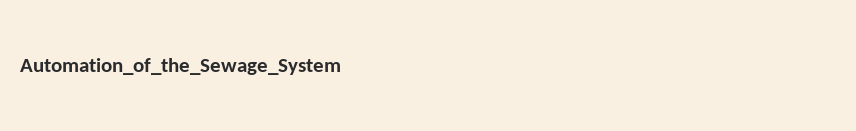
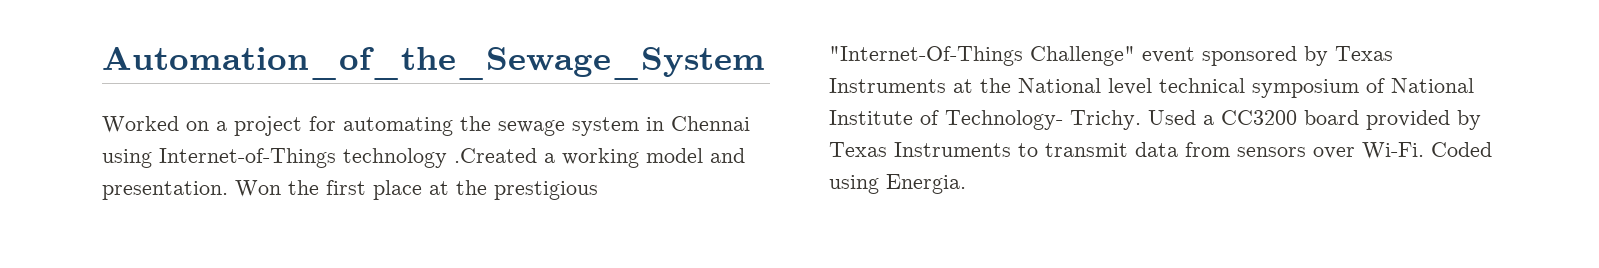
+ Worked on a project for automating the sewage system in Chennai using Internet-of-Things technology .Created a working model and presentation. Won the first place at the prestigious "Internet-Of-Things Challenge" event sponsored by Texas Instruments at the National level technical symposium of National Institute of Technology- Trichy. Used a CC3200 board provided by Texas Instruments to transmit data from sensors over Wi-Fi. Coded using Energia.

